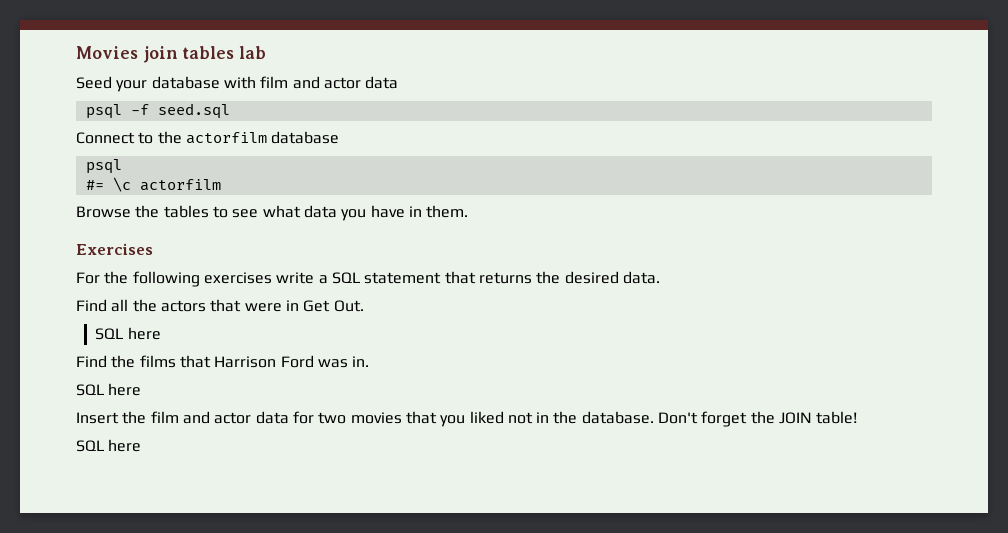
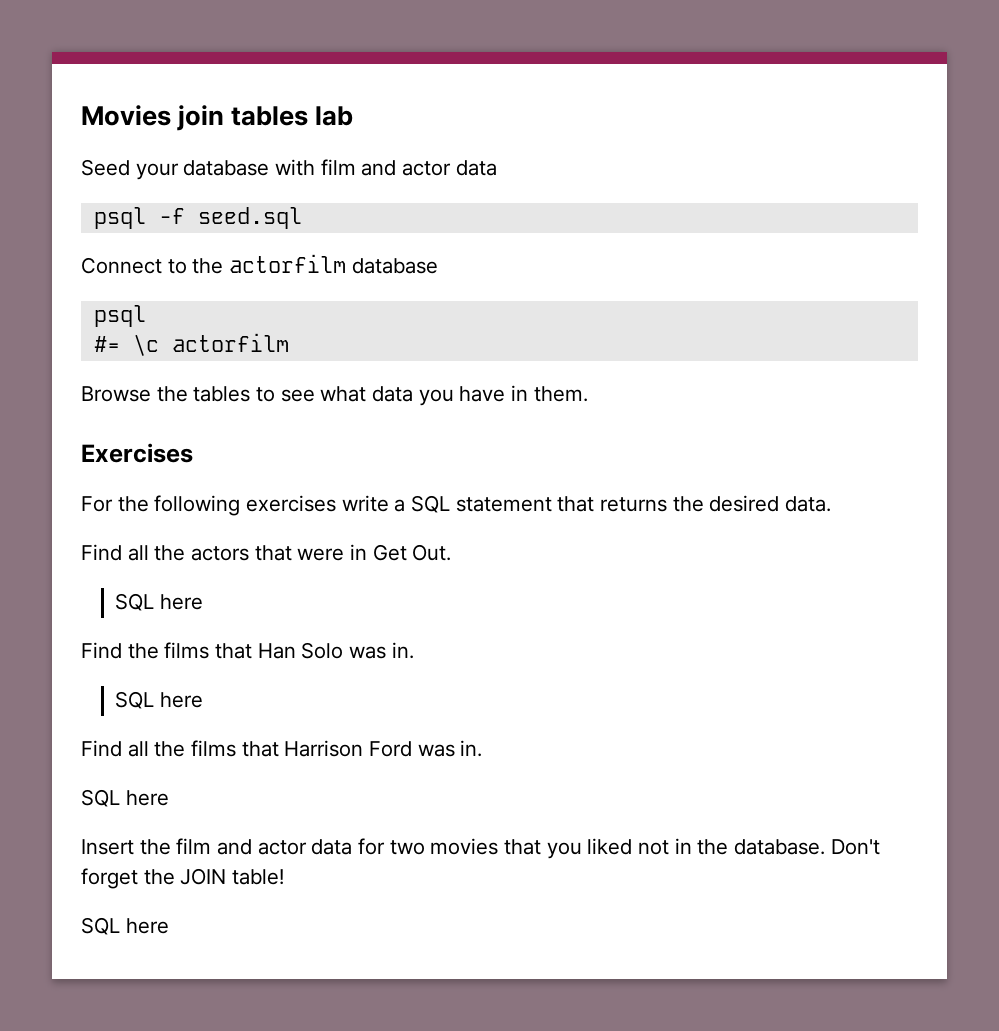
- Find the films that Harrison Ford was in.
+ Find the films that Han Solo was in.
+ SQL here
+ Find all the films that Harrison Ford was in.

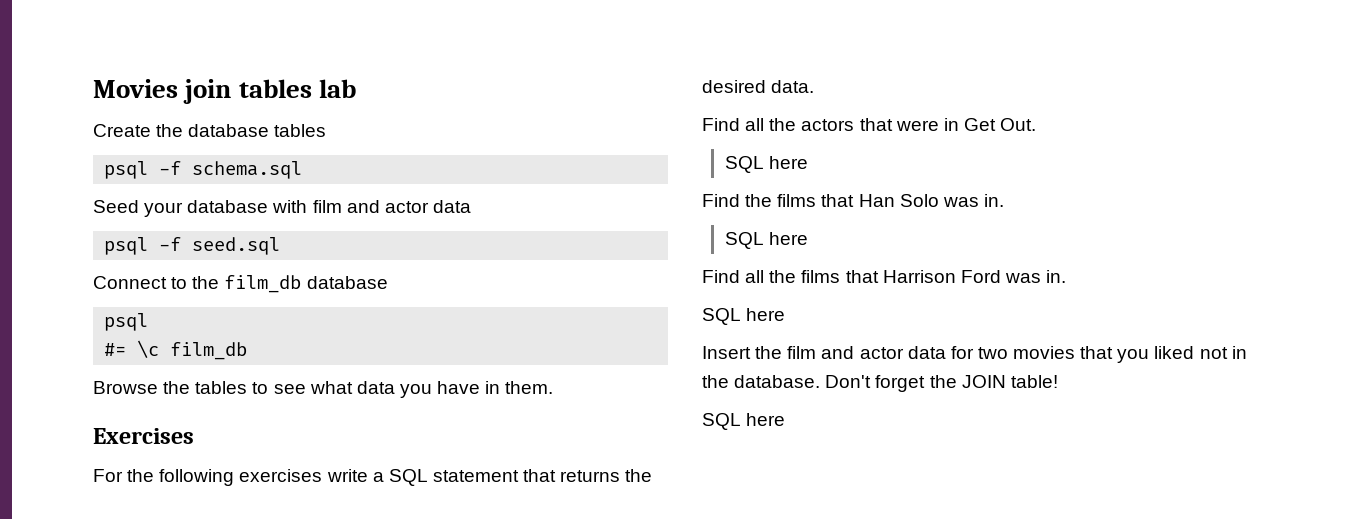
+ Create the database tables
+ psql -f schema.sql
- Connect to the actorfilm database
+ Connect to the film_db database
- #= \c actorfilm
+ #= \c film_db

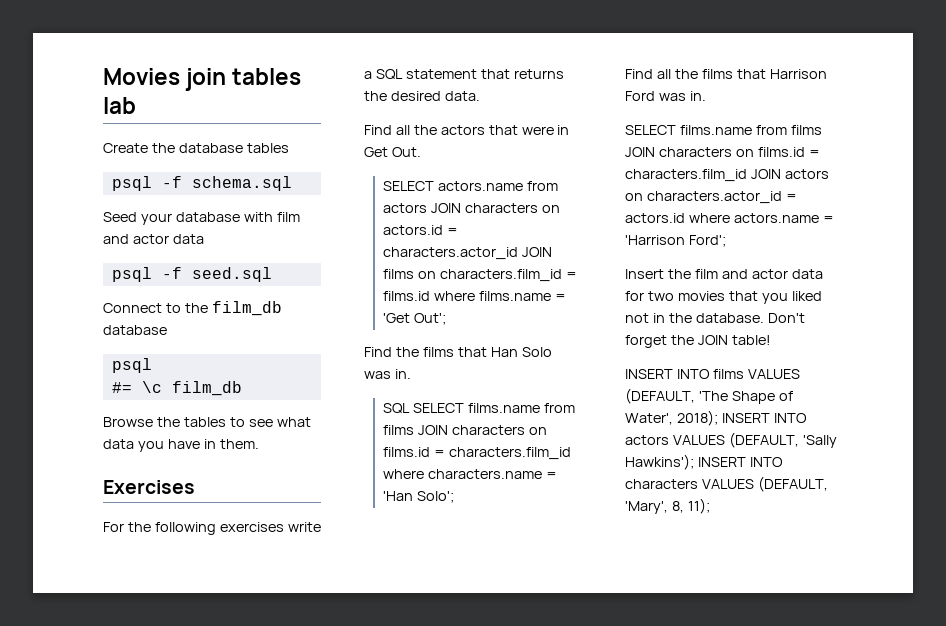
  Find all the actors that were in Get Out.
- SQL here
+ SELECT actors.name from actors JOIN characters on actors.id = characters.actor_id JOIN films on characters.film_id = films.id where films.name = 'Get Out';
  Find the films that Han Solo was in.
- SQL here
+ SQL SELECT films.name from films JOIN characters on films.id = characters.film_id where characters.name = 'Han Solo';
  Find all the films that Harrison Ford was in.
- SQL here
+ SELECT films.name from films JOIN characters on films.id = characters.film_id JOIN actors on characters.actor_id = actors.id where actors.name = 'Harrison Ford';
  Don't forget the JOIN table!
- SQL here
+ INSERT INTO films VALUES (DEFAULT, 'The Shape of Water', 2018); INSERT INTO actors VALUES (DEFAULT, 'Sally Hawkins'); INSERT INTO characters VALUES (DEFAULT, 'Mary', 8, 11);

